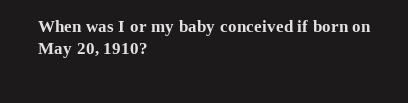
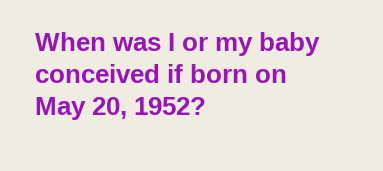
- When was I or my baby conceived if born on May 20, 1910?
+ When was I or my baby conceived if born on May 20, 1952?

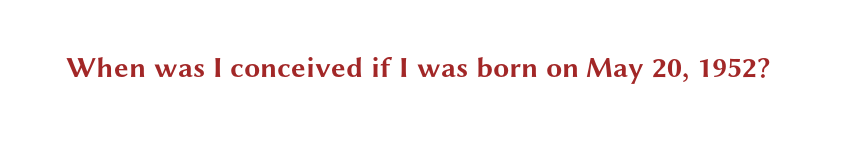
- When was I or my baby conceived if born on May 20, 1952?
+ When was I conceived if I was born on May 20, 1952?

